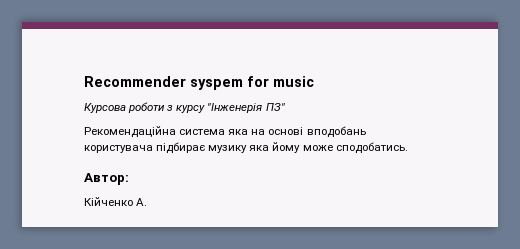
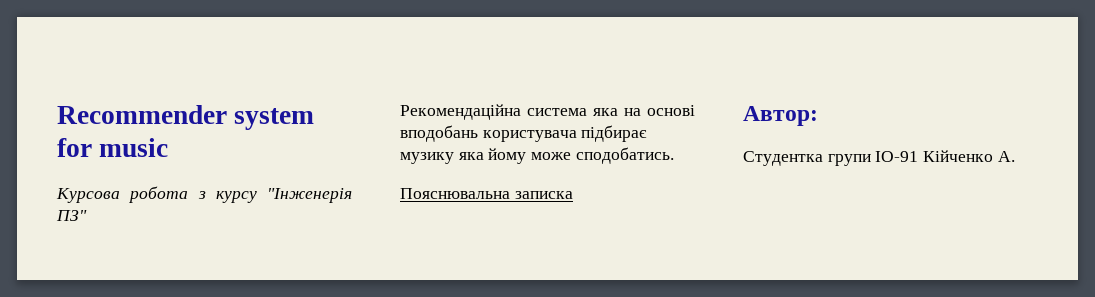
- Recommender syspem for music
+ Recommender system for music
- Курсова роботи з курсу "Інженерія ПЗ"
+ Курсова робота з курсу "Інженерія ПЗ"
+ Пояснювальна записка
- Кійченко А.
+ Студентка групи ІО-91 Кійченко А.

